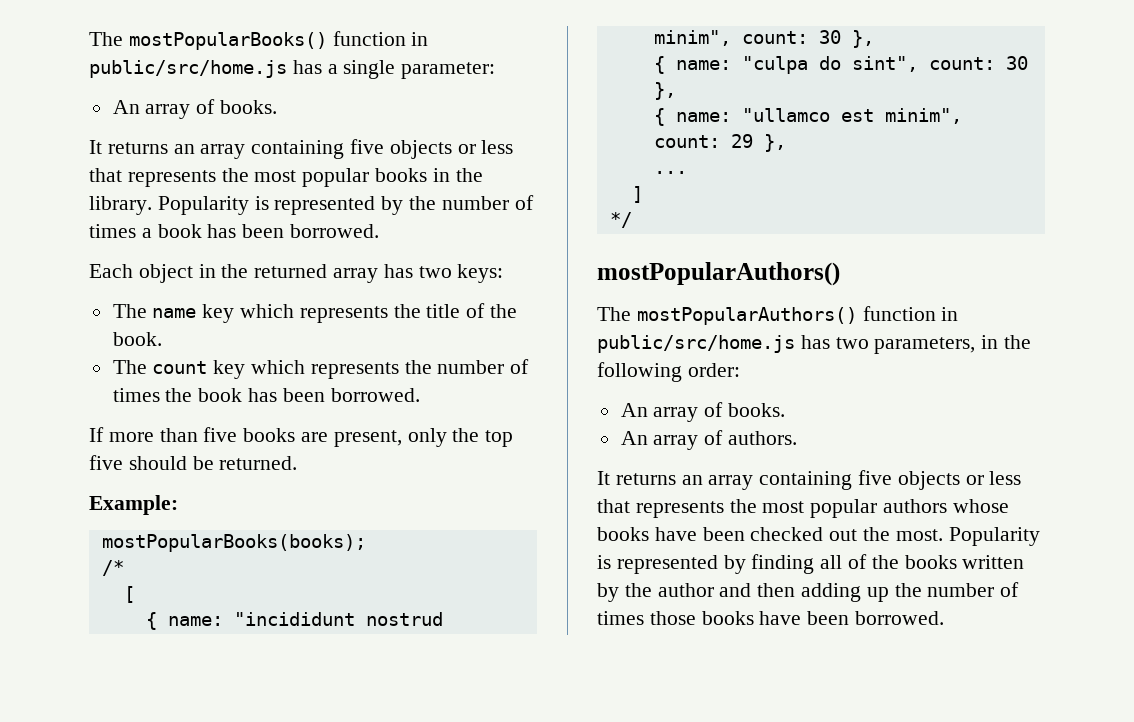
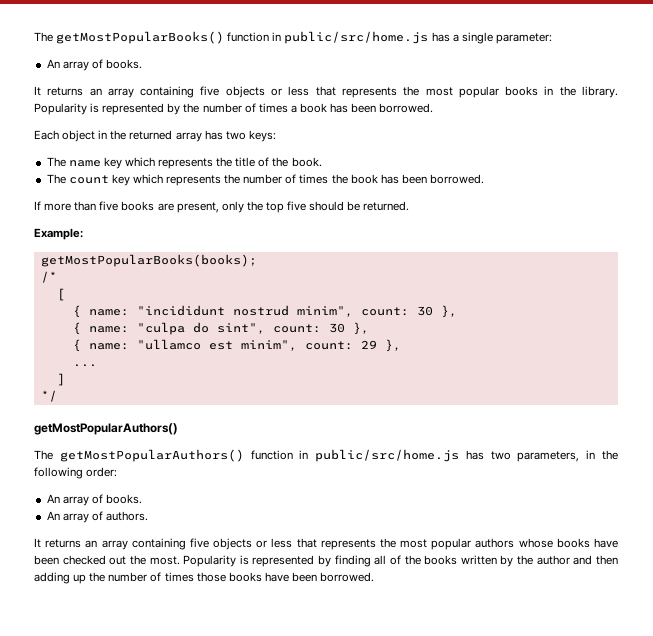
- The mostPopularBooks() function in public/src/home.js has a single parameter:
+ The getMostPopularBooks() function in public/src/home.js has a single parameter:
- mostPopularBooks(books);
+ getMostPopularBooks(books);
  */
- mostPopularAuthors()
- The mostPopularAuthors() function in public/src/home.js has two parameters, in the following order:
+ getMostPopularAuthors()
+ The getMostPopularAuthors() function in public/src/home.js has two parameters, in the following order:

